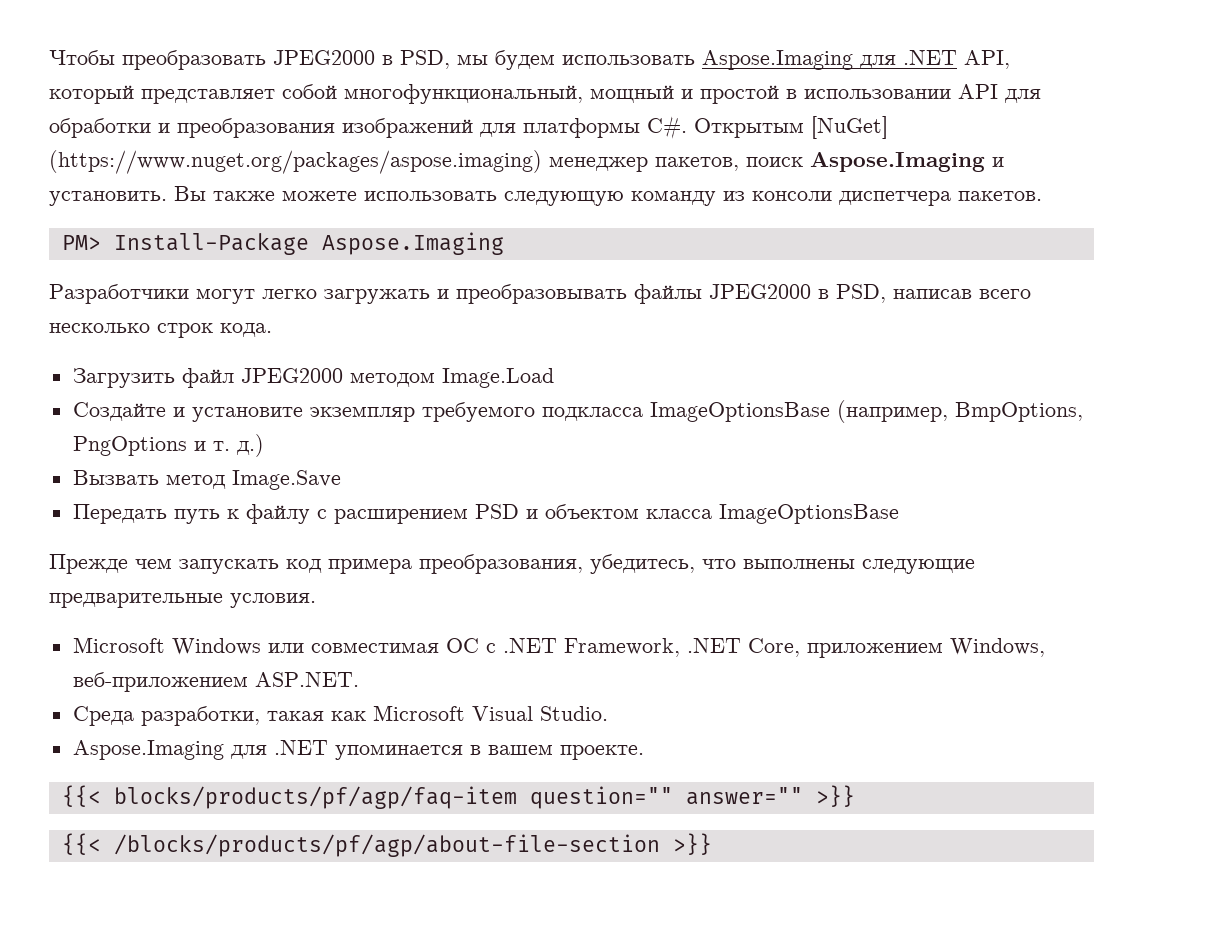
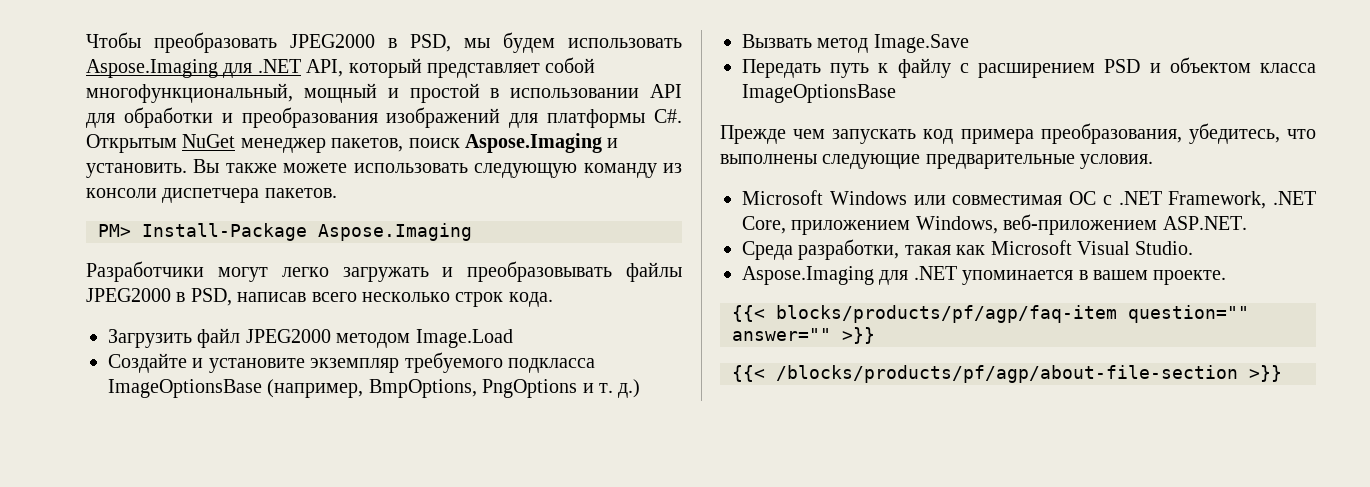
- Чтобы преобразовать JPEG2000 в PSD, мы будем использовать Aspose.Imaging для .NET API, который представляет собой многофункциональный, мощный и простой в использовании API для обработки и преобразования изображений для платформы C#. Открытым [NuGet] (https://www.nuget.org/packages/aspose.imaging) менеджер пакетов, поиск Aspose.Imaging и установить.
+ Чтобы преобразовать JPEG2000 в PSD, мы будем использовать Aspose.Imaging для .NET API, который представляет собой многофункциональный, мощный и простой в использовании API для обработки и преобразования изображений для платформы C#. Открытым NuGet менеджер пакетов, поиск Aspose.Imaging и установить.

